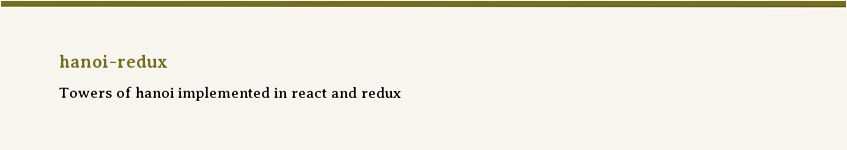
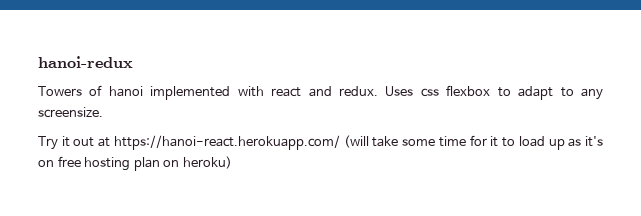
- Towers of hanoi implemented in react and redux
+ Towers of hanoi implemented with react and redux. Uses css flexbox to adapt to any screensize.
+ Try it out at https://hanoi-react.herokuapp.com/ (will take some time for it to load up as it's on free hosting plan on heroku)

